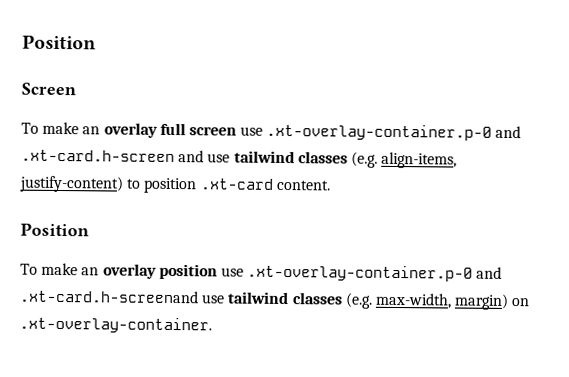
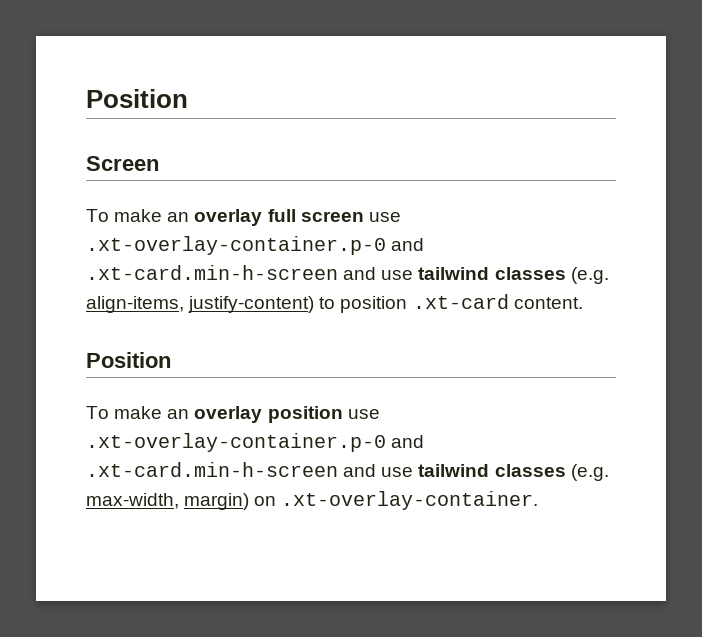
- To make an overlay full screen use .xt-overlay-container.p-0 and .xt-card.h-screen and use tailwind classes (e.g. align-items, justify-content) to position .xt-card content.
+ To make an overlay full screen use .xt-overlay-container.p-0 and .xt-card.min-h-screen and use tailwind classes (e.g. align-items, justify-content) to position .xt-card content.
- To make an overlay position use .xt-overlay-container.p-0 and .xt-card.h-screenand use tailwind classes (e.g. max-width, margin) on .xt-overlay-container.
+ To make an overlay position use .xt-overlay-container.p-0 and .xt-card.min-h-screen and use tailwind classes (e.g. max-width, margin) on .xt-overlay-container.

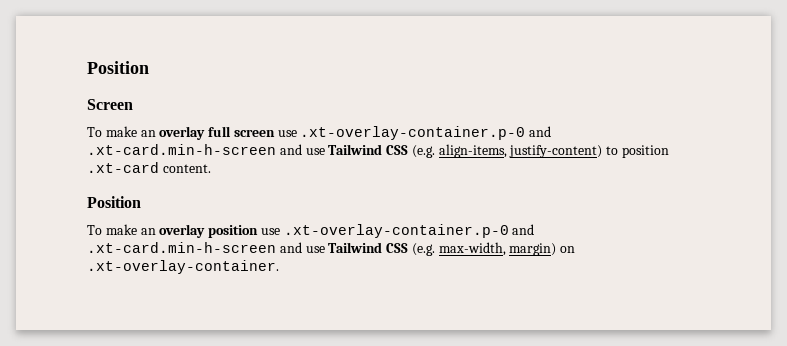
- To make an overlay full screen use .xt-overlay-container.p-0 and .xt-card.min-h-screen and use tailwind classes (e.g. align-items, justify-content) to position .xt-card content.
+ To make an overlay full screen use .xt-overlay-container.p-0 and .xt-card.min-h-screen and use Tailwind CSS (e.g. align-items, justify-content) to position .xt-card content.
- To make an overlay position use .xt-overlay-container.p-0 and .xt-card.min-h-screen and use tailwind classes (e.g. max-width, margin) on .xt-overlay-container.
+ To make an overlay position use .xt-overlay-container.p-0 and .xt-card.min-h-screen and use Tailwind CSS (e.g. max-width, margin) on .xt-overlay-container.

